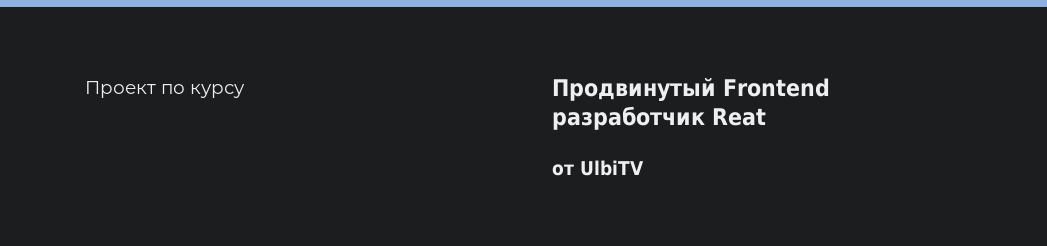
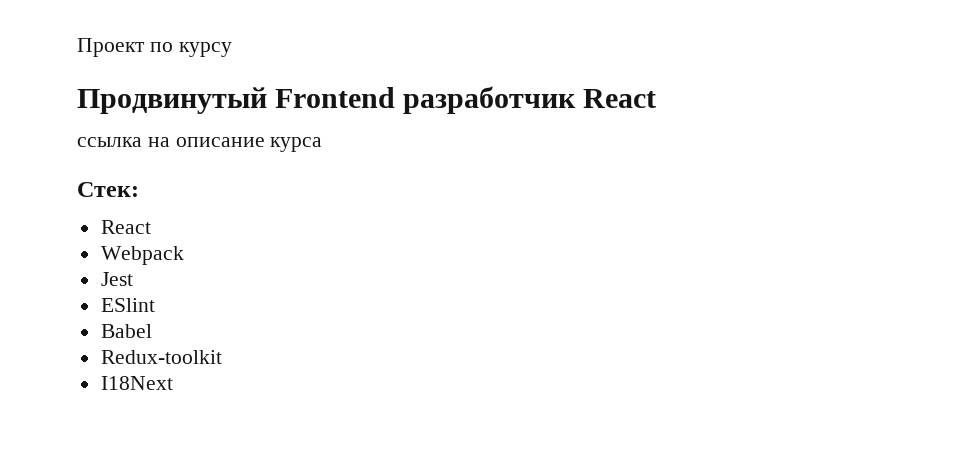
- Продвинутый Frontend разработчик Reat
- от UlbiTV
+ Продвинутый Frontend разработчик React
+ ссылка на описание курса
+ Стек:
+ React
+ Webpack
+ Jest
+ ESlint
+ Babel
+ Redux-toolkit
+ I18Next

